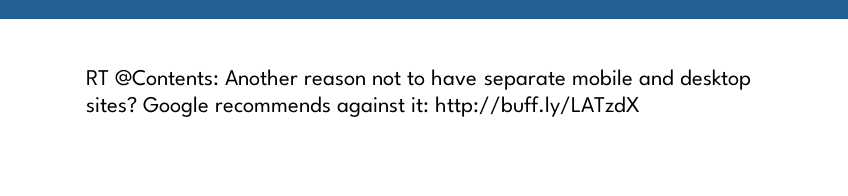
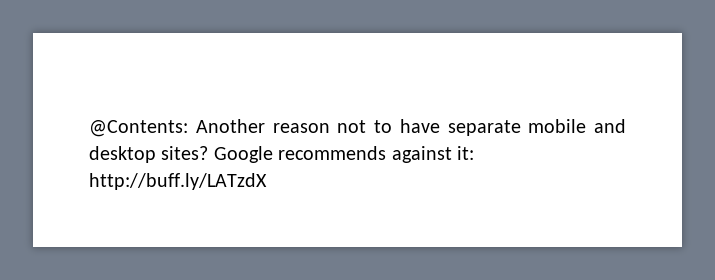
- RT @Contents: Another reason not to have separate mobile and desktop sites?
+ @Contents: Another reason not to have separate mobile and desktop sites?

